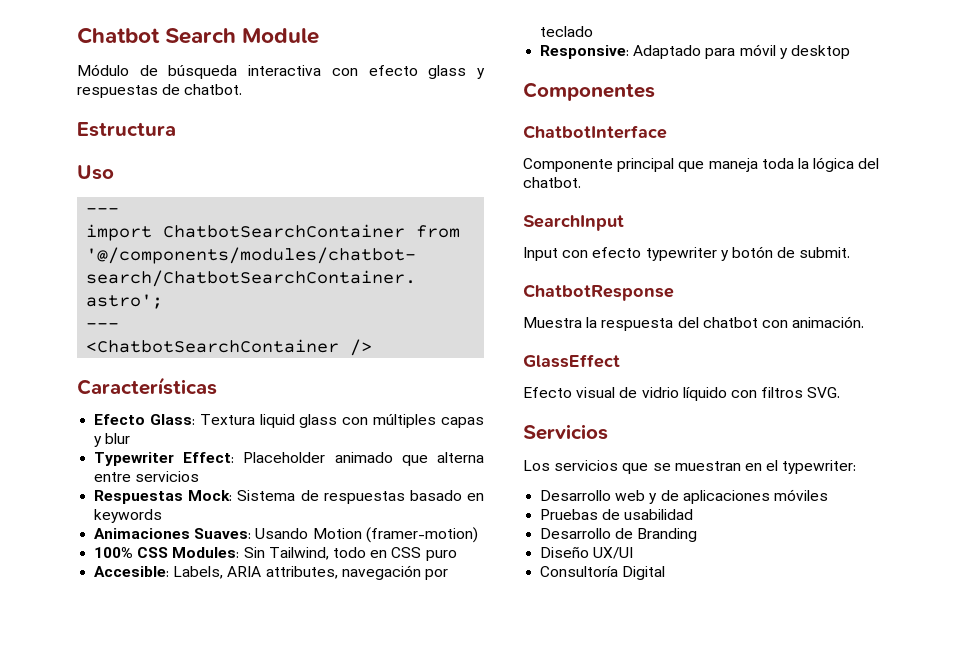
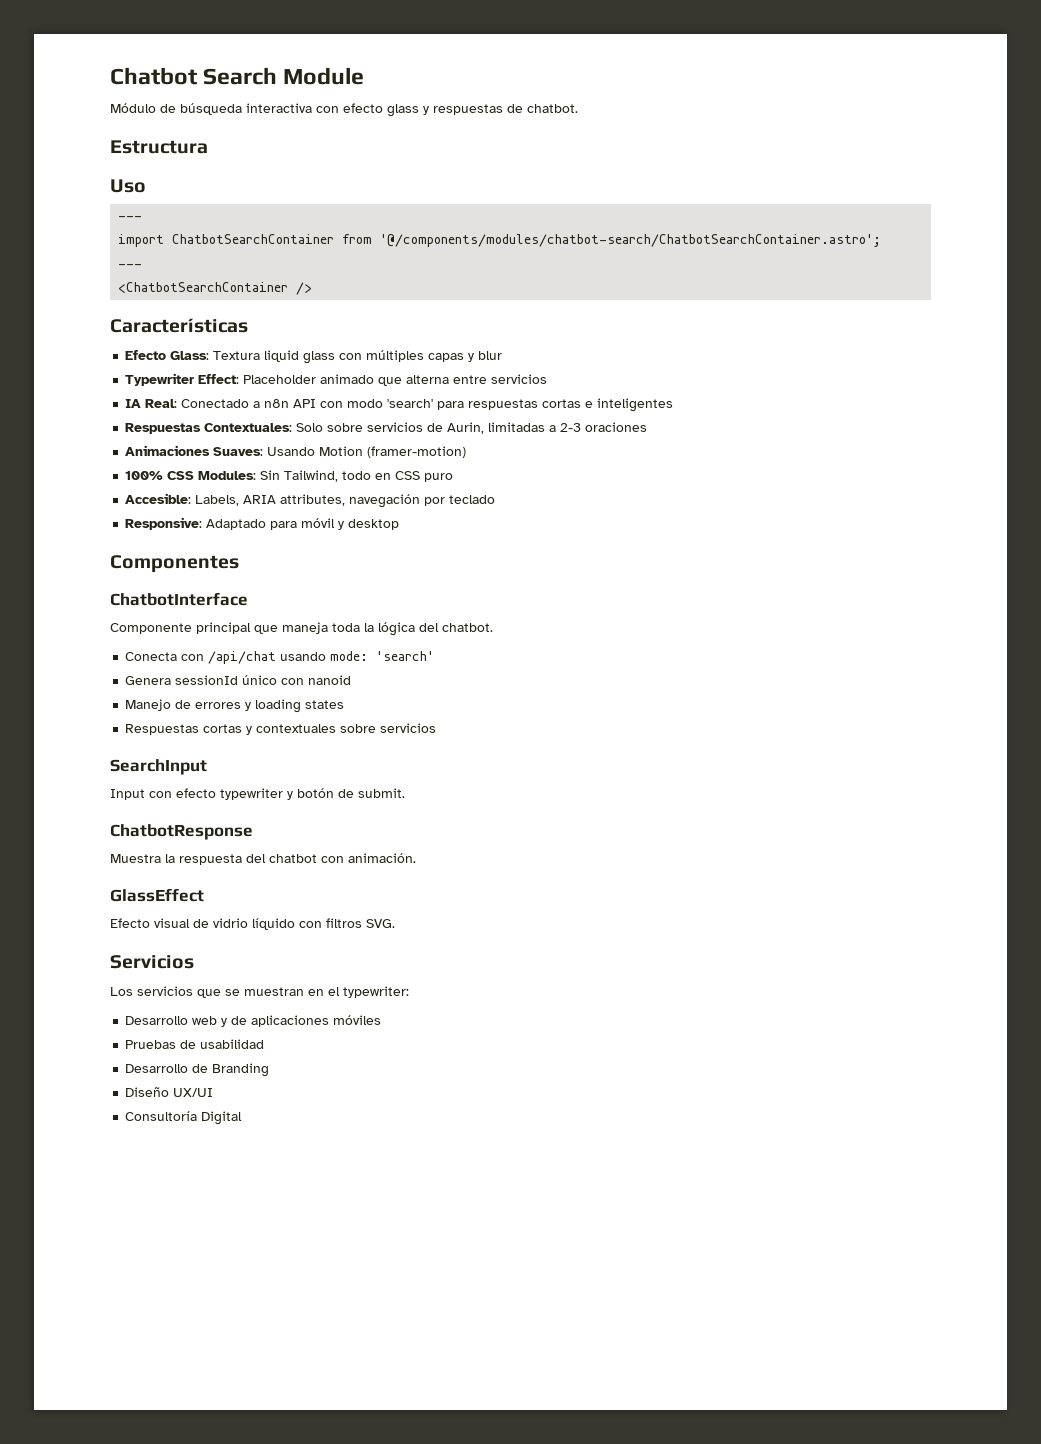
- Respuestas Mock: Sistema de respuestas basado en keywords
+ IA Real: Conectado a n8n API con modo 'search' para respuestas cortas e inteligentes
+ Respuestas Contextuales: Solo sobre servicios de Aurin, limitadas a 2-3 oraciones
+ Conecta con /api/chat usando mode: 'search'
+ Genera sessionId único con nanoid
+ Manejo de errores y loading states
+ Respuestas cortas y contextuales sobre servicios

